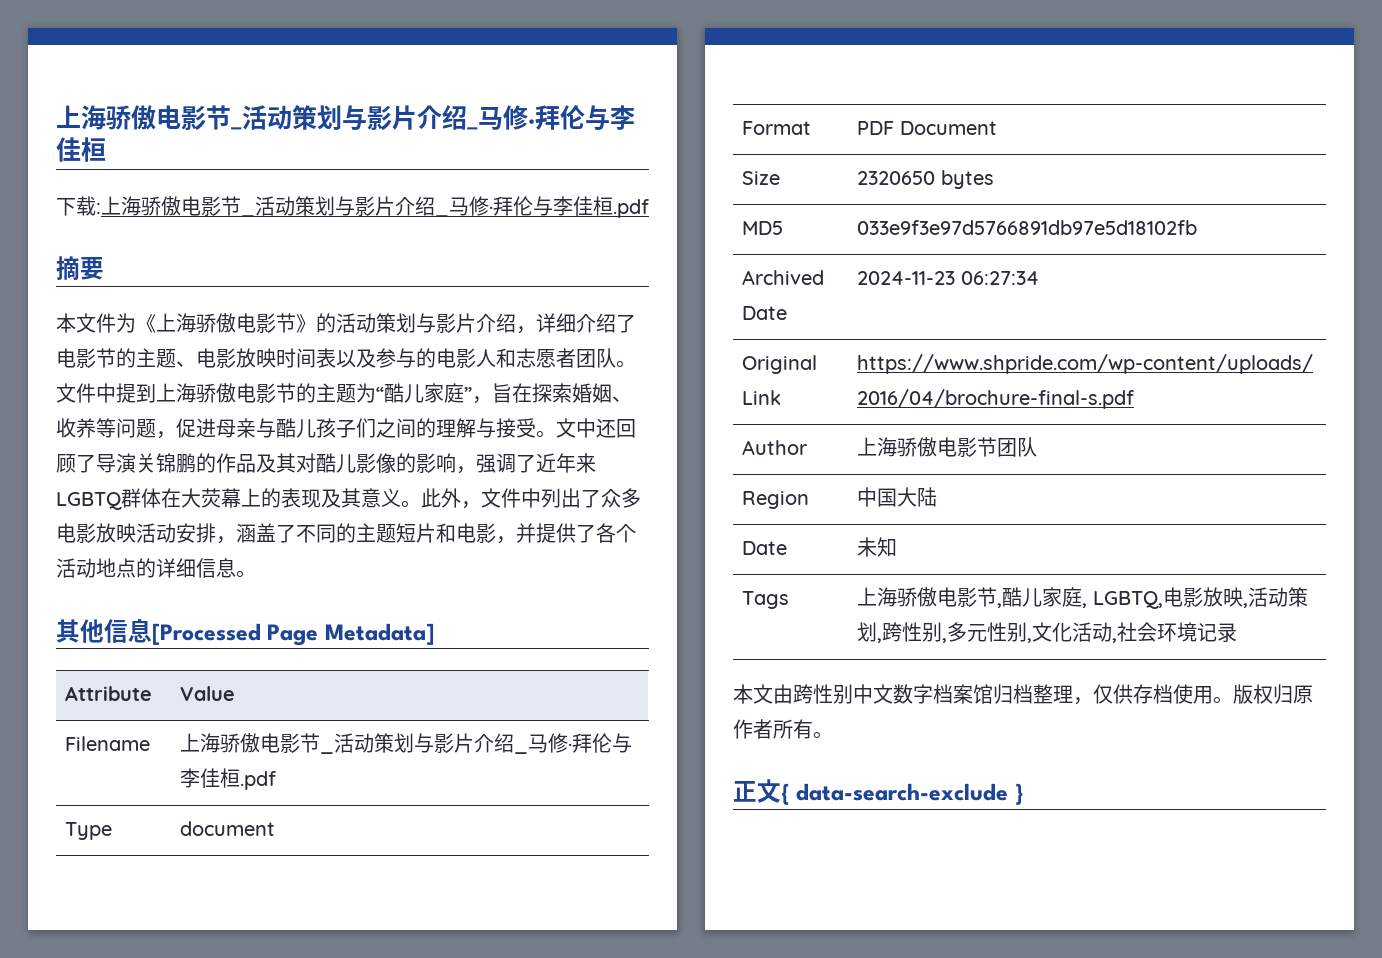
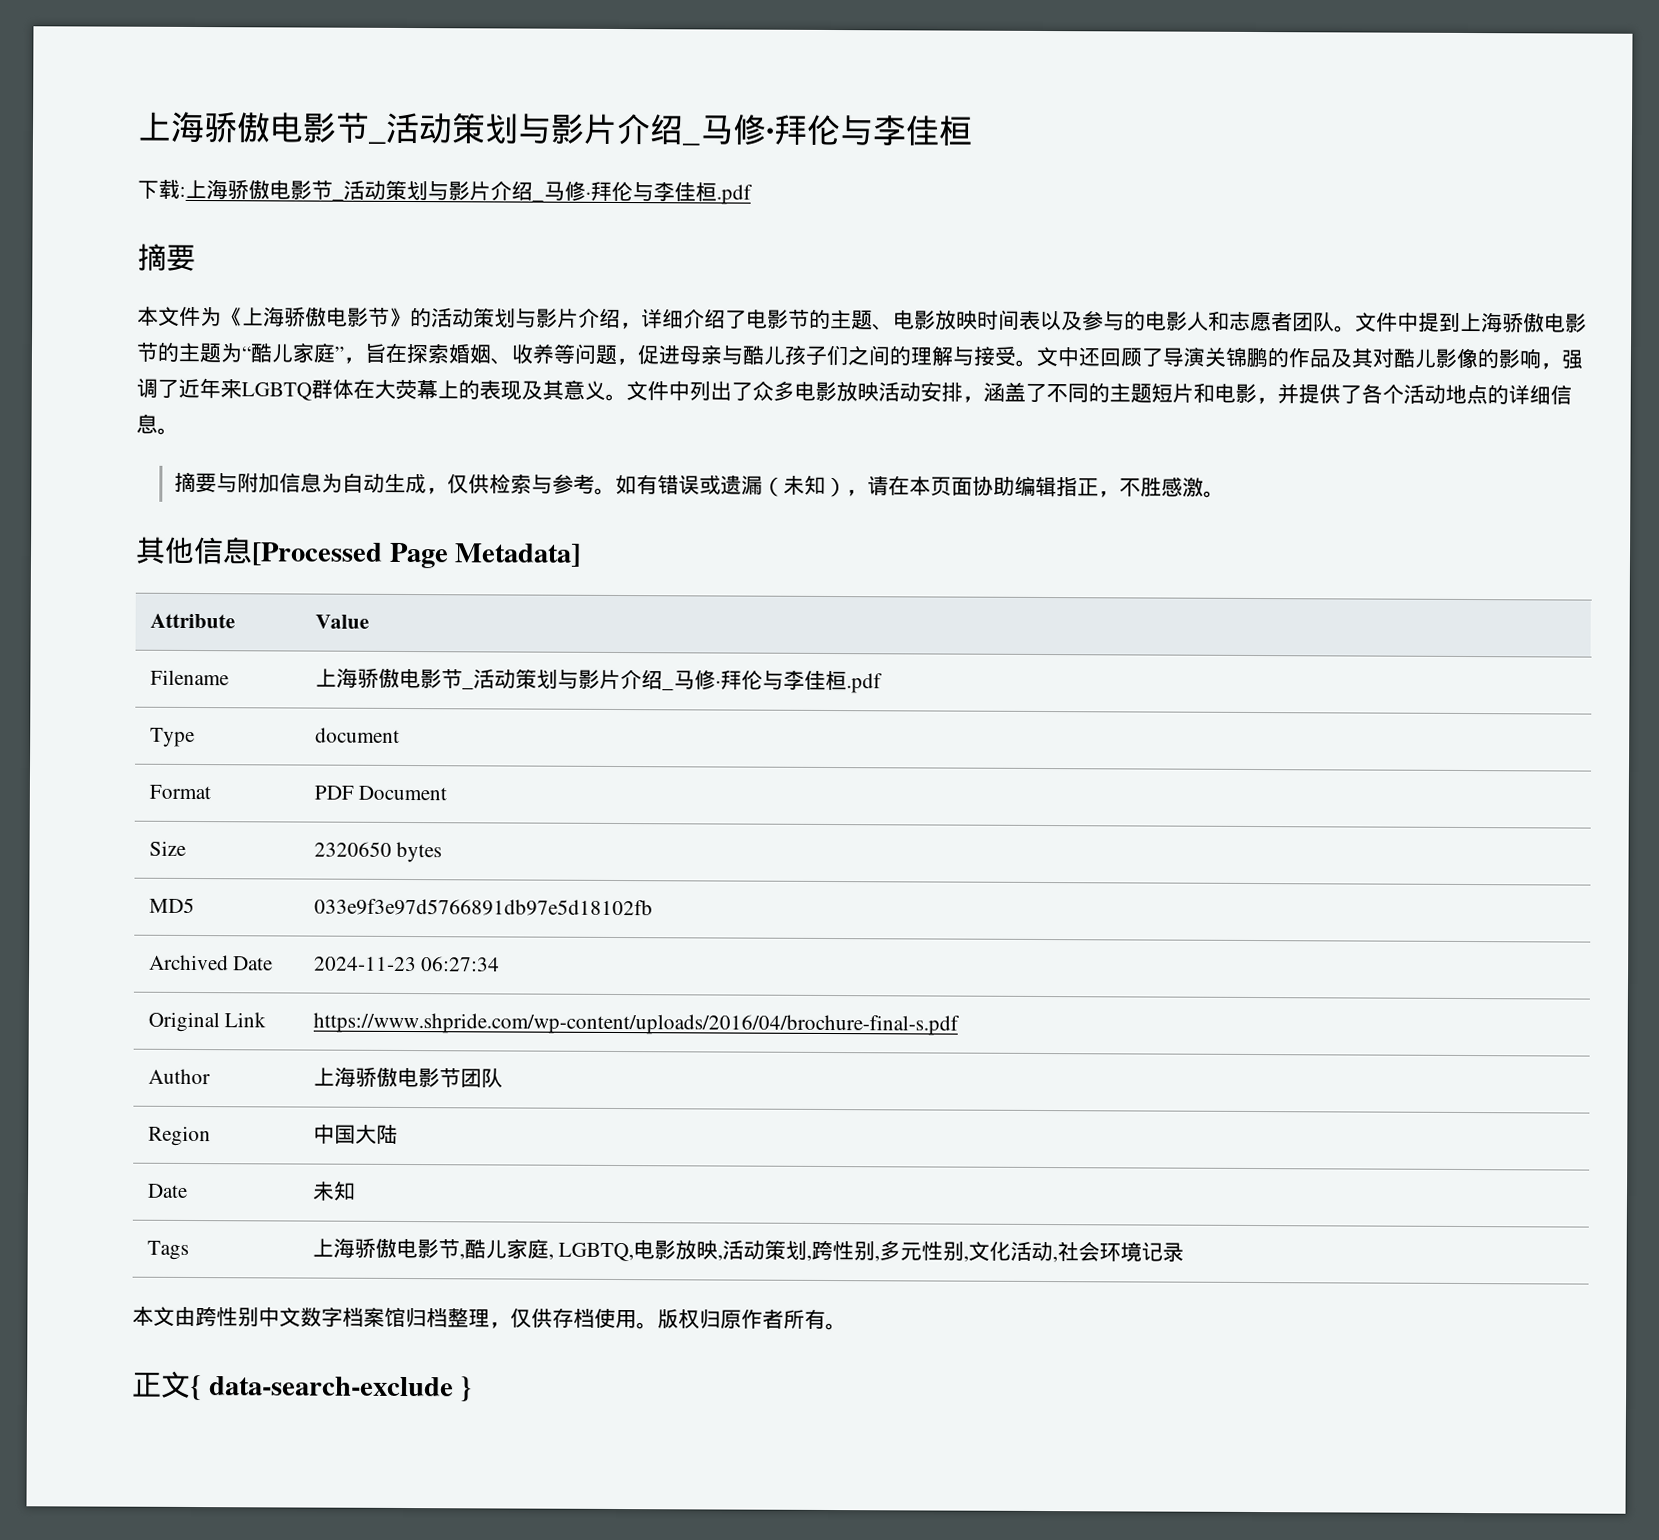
- 此外，文件中列出了众多电影放映活动安排，涵盖了不同的主题短片和电影，并提供了各个活动地点的详细信息。
+ 文件中列出了众多电影放映活动安排，涵盖了不同的主题短片和电影，并提供了各个活动地点的详细信息。
+ 摘要与附加信息为自动生成，仅供检索与参考。如有错误或遗漏（未知），请在本页面协助编辑指正，不胜感激。

